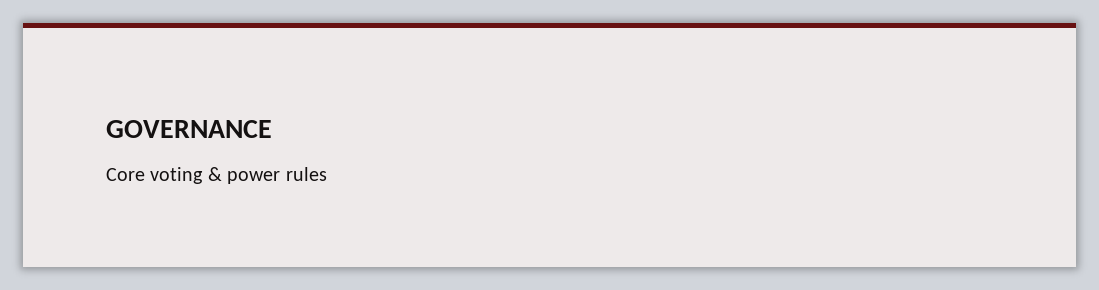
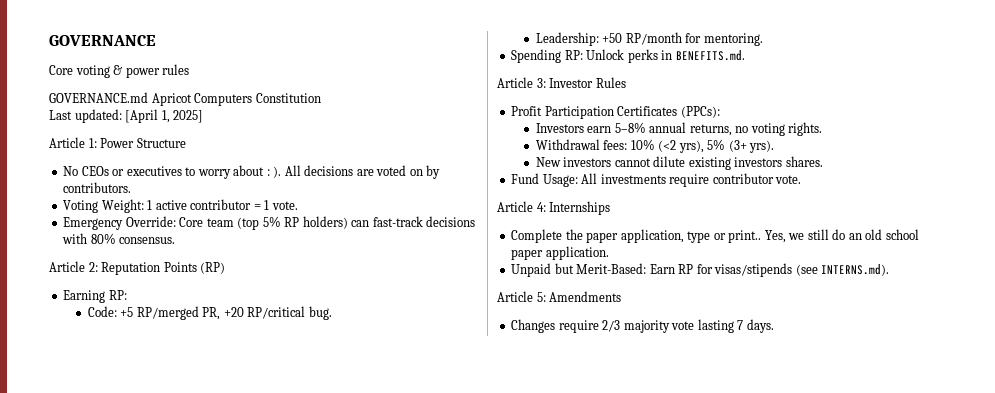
+ GOVERNANCE.md Apricot Computers Constitution
+ Last updated: [April 1, 2025]
+ Article 1: Power Structure
+ No CEOs or executives to worry about : ). All decisions are voted on by contributors.
+ Voting Weight: 1 active contributor = 1 vote.
+ Emergency Override: Core team (top 5% RP holders) can fast-track decisions with 80% consensus.
+ Article 2: Reputation Points (RP)
+ Earning RP:
+ Code: +5 RP/merged PR, +20 RP/critical bug.
+ Leadership: +50 RP/month for mentoring.
+ Spending RP: Unlock perks in BENEFITS.md.
+ Article 3: Investor Rules
+ Profit Participation Certificates (PPCs):
+ Investors earn 5–8% annual returns, no voting rights.
+ Withdrawal fees: 10% (<2 yrs), 5% (3+ yrs).
+ New investors cannot dilute existing investors shares.
+ Fund Usage: All investments require contributor vote.
+ Article 4: Internships
+ Complete the paper application, type or print.. Yes, we still do an old school paper application.
+ Unpaid but Merit-Based: Earn RP for visas/stipends (see INTERNS.md).
+ Article 5: Amendments
+ Changes require 2/3 majority vote lasting 7 days.

